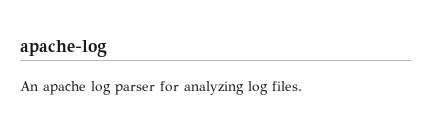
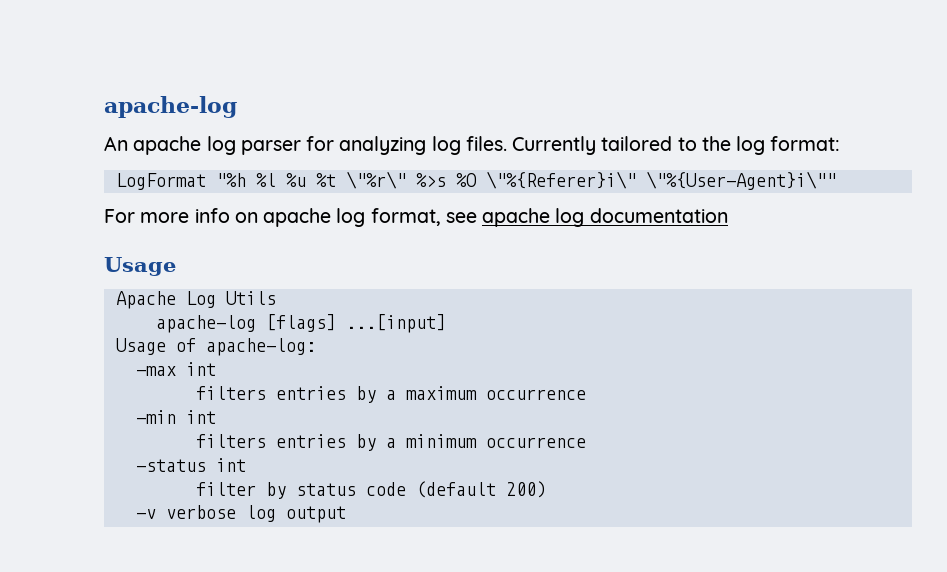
+ Currently tailored to the log format:
+ LogFormat "%h %l %u %t \"%r\" %>s %O \"%{Referer}i\" \"%{User-Agent}i\""
+ For more info on apache log format, see apache log documentation
+ Usage
+ Apache Log Utils
+ apache-log [flags] ...[input]
+ Usage of apache-log:
+ -max int
+ filters entries by a maximum occurrence
+ -min int
+ filters entries by a minimum occurrence
+ -status int
+ filter by status code (default 200)
+ -v verbose log output

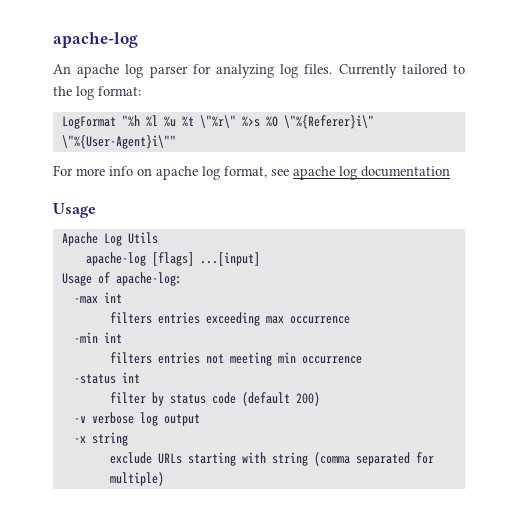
- filters entries by a maximum occurrence
+ filters entries exceeding max occurrence
- filters entries by a minimum occurrence
+ filters entries not meeting min occurrence
+ -x string
+ exclude URLs starting with string (comma separated for multiple)

